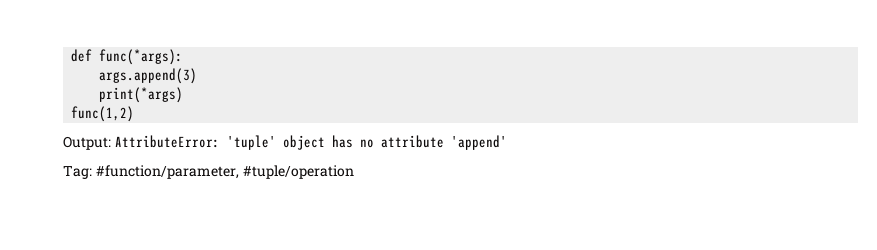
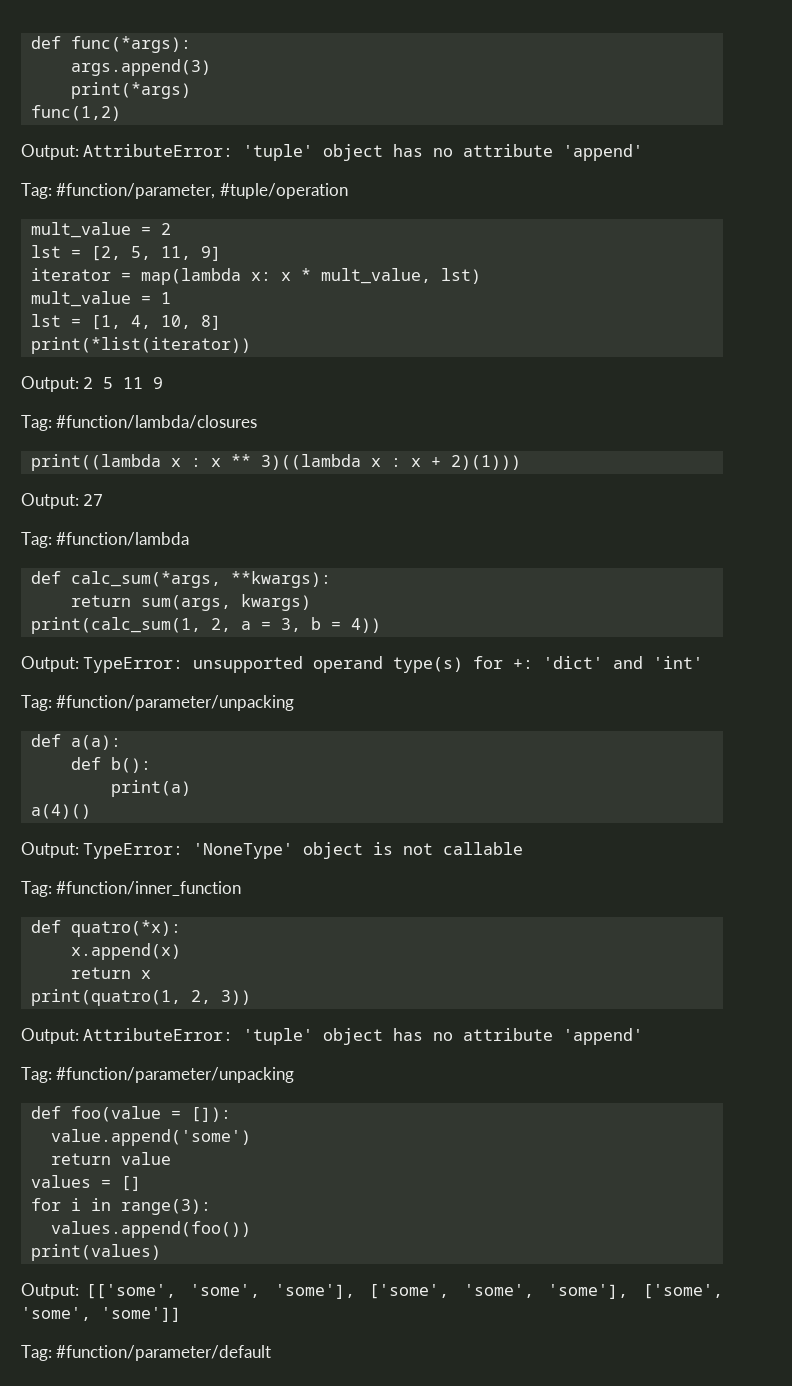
+ mult_value = 2
+ lst = [2, 5, 11, 9]
+ iterator = map(lambda x: x * mult_value, lst)
+ mult_value = 1
+ lst = [1, 4, 10, 8]
+ print(*list(iterator))
+ Output: 2 5 11 9
+ Tag: #function/lambda/closures
+ print((lambda x : x ** 3)((lambda x : x + 2)(1)))
+ Output: 27
+ Tag: #function/lambda
+ def calc_sum(*args, **kwargs):
+ return sum(args, kwargs)
+ print(calc_sum(1, 2, a = 3, b = 4))
+ Output: TypeError: unsupported operand type(s) for +: 'dict' and 'int'
+ Tag: #function/parameter/unpacking
+ def a(a):
+ def b():
+ print(a)
+ a(4)()
+ Output: TypeError: 'NoneType' object is not callable
+ Tag: #function/inner_function
+ def quatro(*x):
+ x.append(x)
+ return x
+ print(quatro(1, 2, 3))
+ Output: AttributeError: 'tuple' object has no attribute 'append'
+ Tag: #function/parameter/unpacking
+ def foo(value = []):
+ value.append('some')
+ return value
+ values = []
+ for i in range(3):
+ values.append(foo())
+ print(values)
+ Output: [['some', 'some', 'some'], ['some', 'some', 'some'], ['some', 'some', 'some']]
+ Tag: #function/parameter/default

